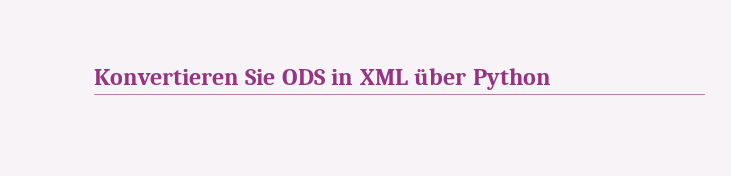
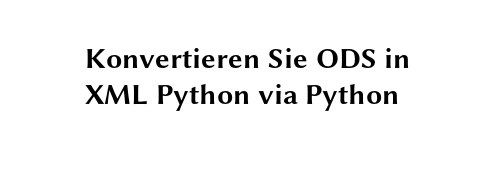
- Konvertieren Sie ODS in XML über Python
+ Konvertieren Sie ODS in XML Python via Python

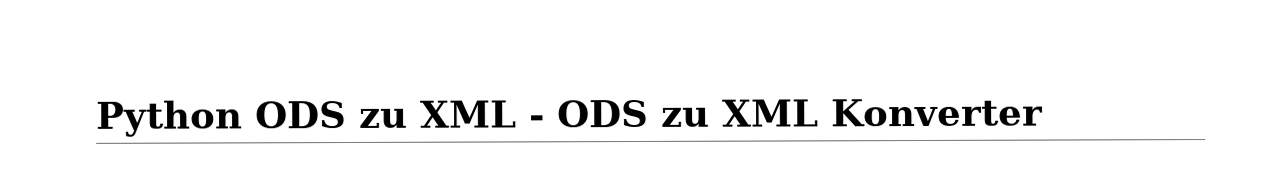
- Konvertieren Sie ODS in XML Python via Python
+ Python ODS zu XML - ODS zu XML Konverter

